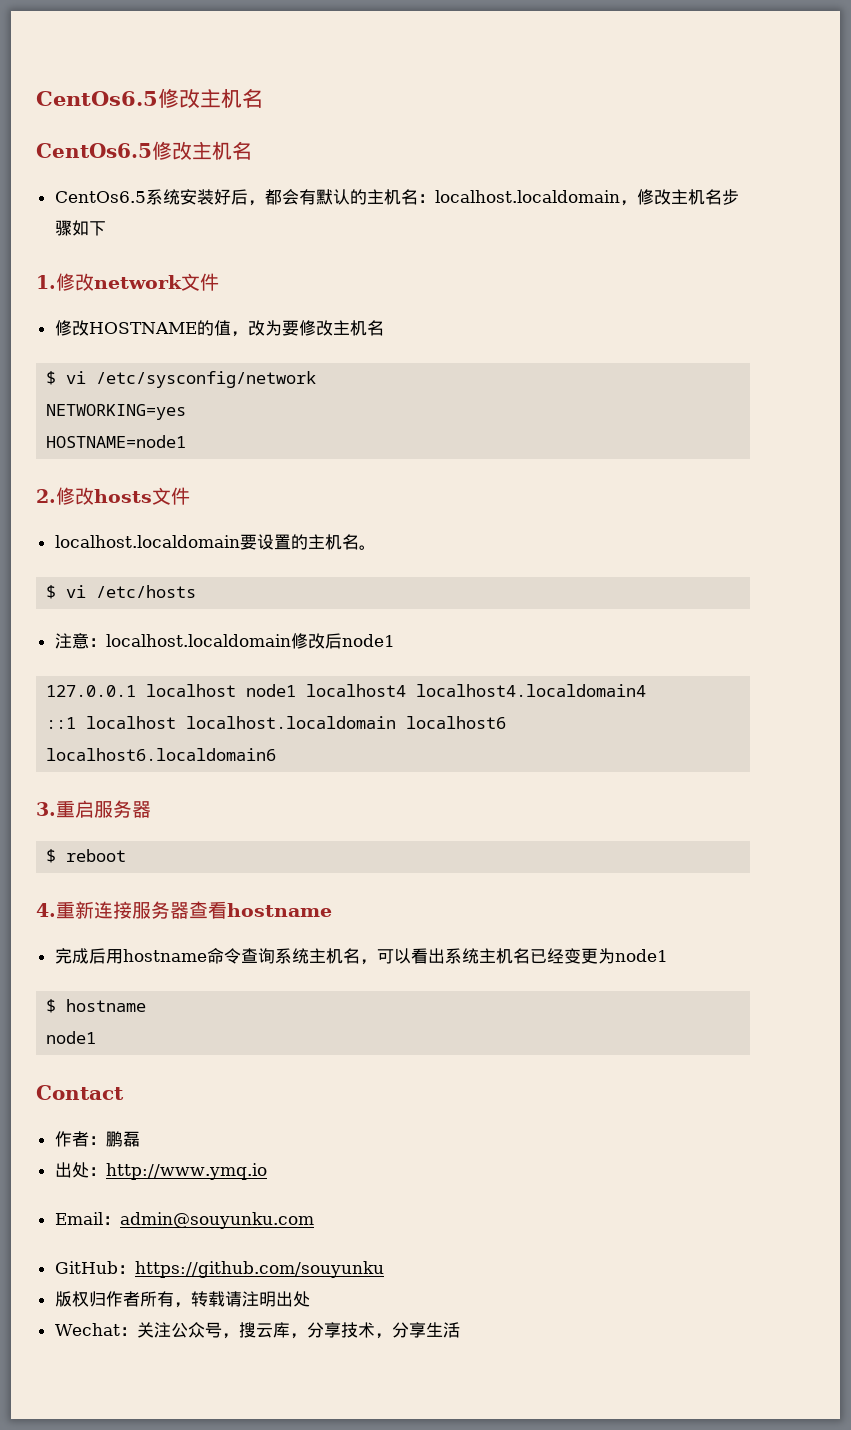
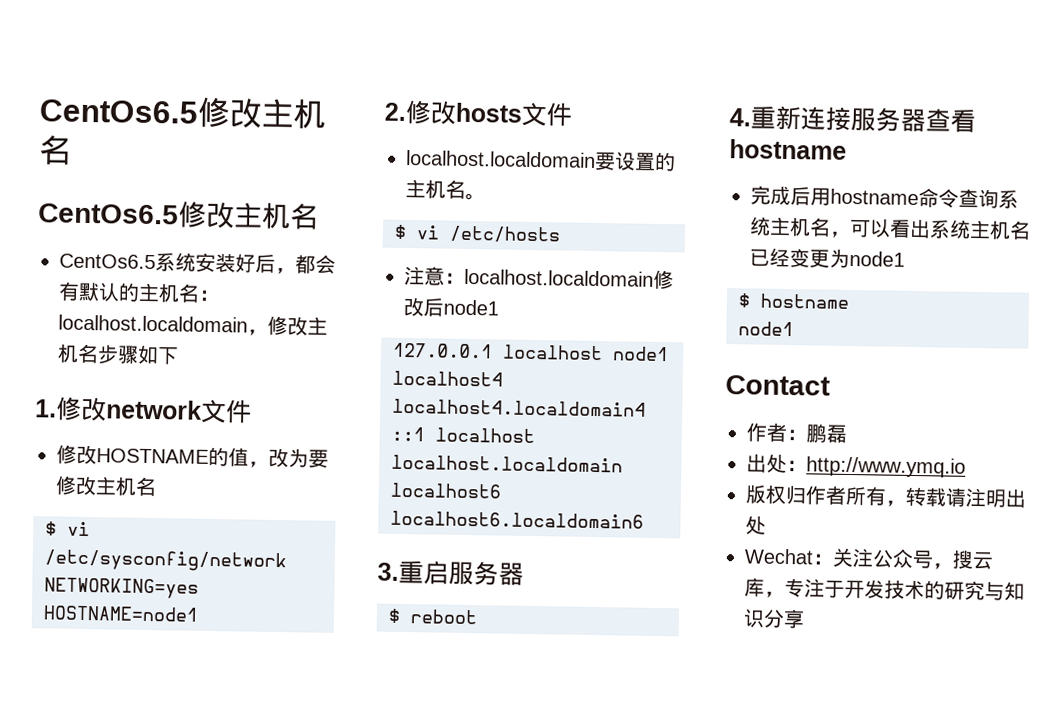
- Email：admin@souyunku.com
- GitHub：https://github.com/souyunku
- Wechat：关注公众号，搜云库，分享技术，分享生活
+ Wechat：关注公众号，搜云库，专注于开发技术的研究与知识分享

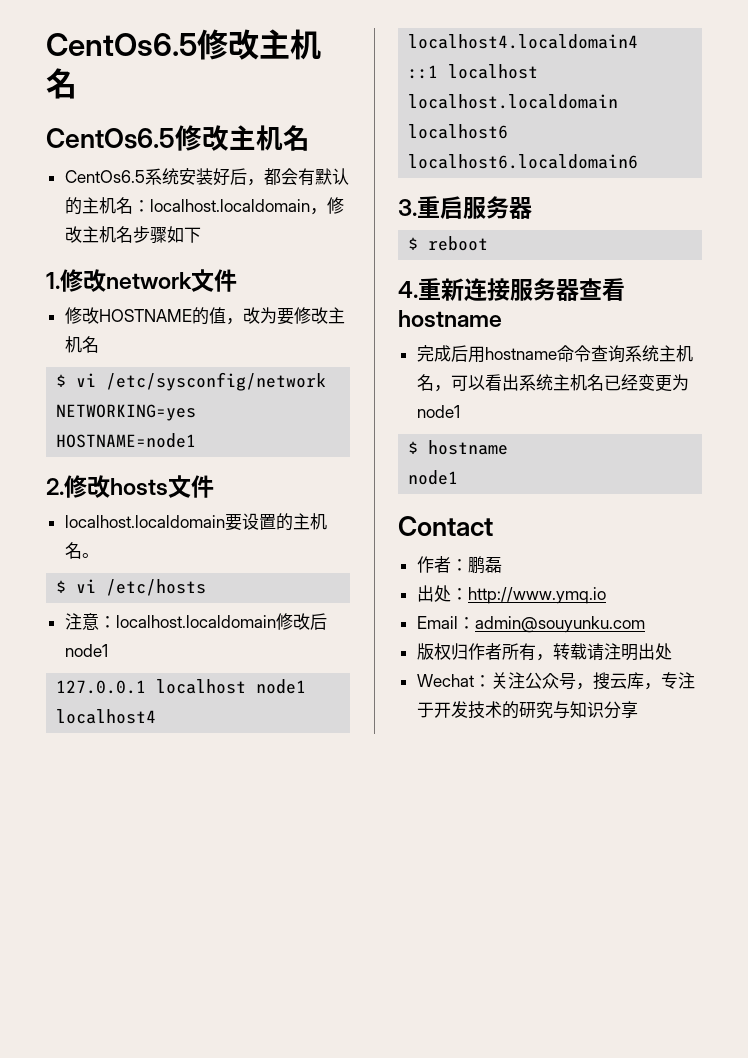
+ Email：admin@souyunku.com

